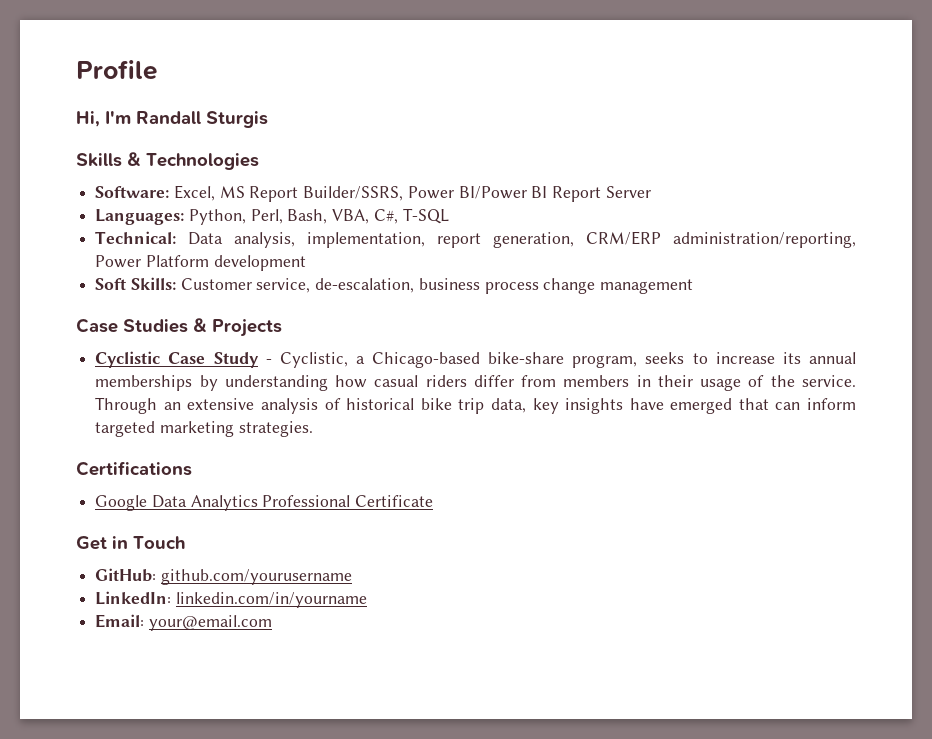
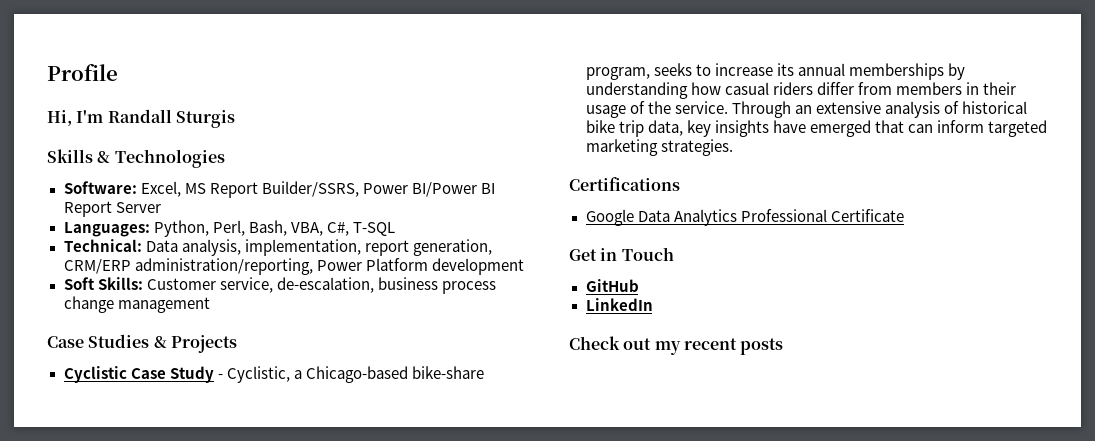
- GitHub: github.com/yourusername
- LinkedIn: linkedin.com/in/yourname
- Email: your@email.com
+ GitHub
+ LinkedIn
+ Check out my recent posts

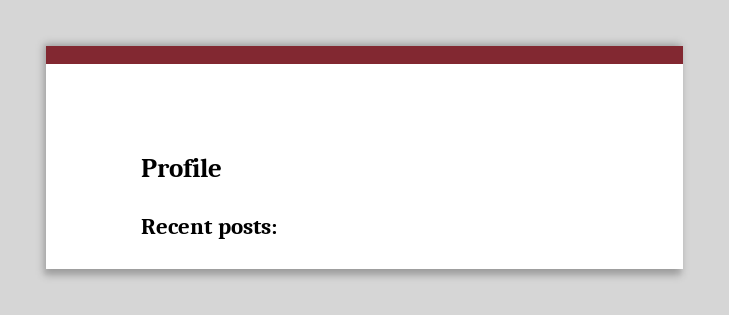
- Hi, I'm Randall Sturgis
- Skills & Technologies
- Software: Excel, MS Report Builder/SSRS, Power BI/Power BI Report Server
- Languages: Python, Perl, Bash, VBA, C#, T-SQL
- Technical: Data analysis, implementation, report generation, CRM/ERP administration/reporting, Power Platform development
- Soft Skills: Customer service, de-escalation, business process change management
- Case Studies & Projects
- Cyclistic Case Study - Cyclistic, a Chicago-based bike-share program, seeks to increase its annual memberships by understanding how casual riders differ from members in their usage of the service. Through an extensive analysis of historical bike trip data, key insights have emerged that can inform targeted marketing strategies.
- Certifications
- Google Data Analytics Professional Certificate
- Get in Touch
- GitHub
- LinkedIn
- Check out my recent posts
+ Recent posts:

